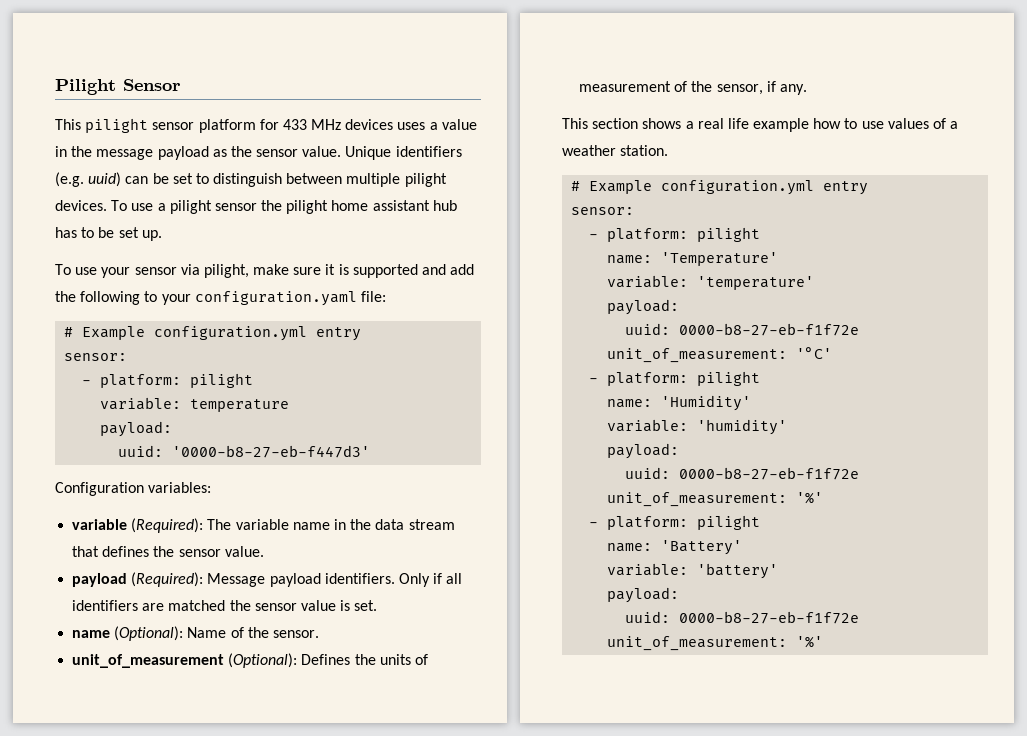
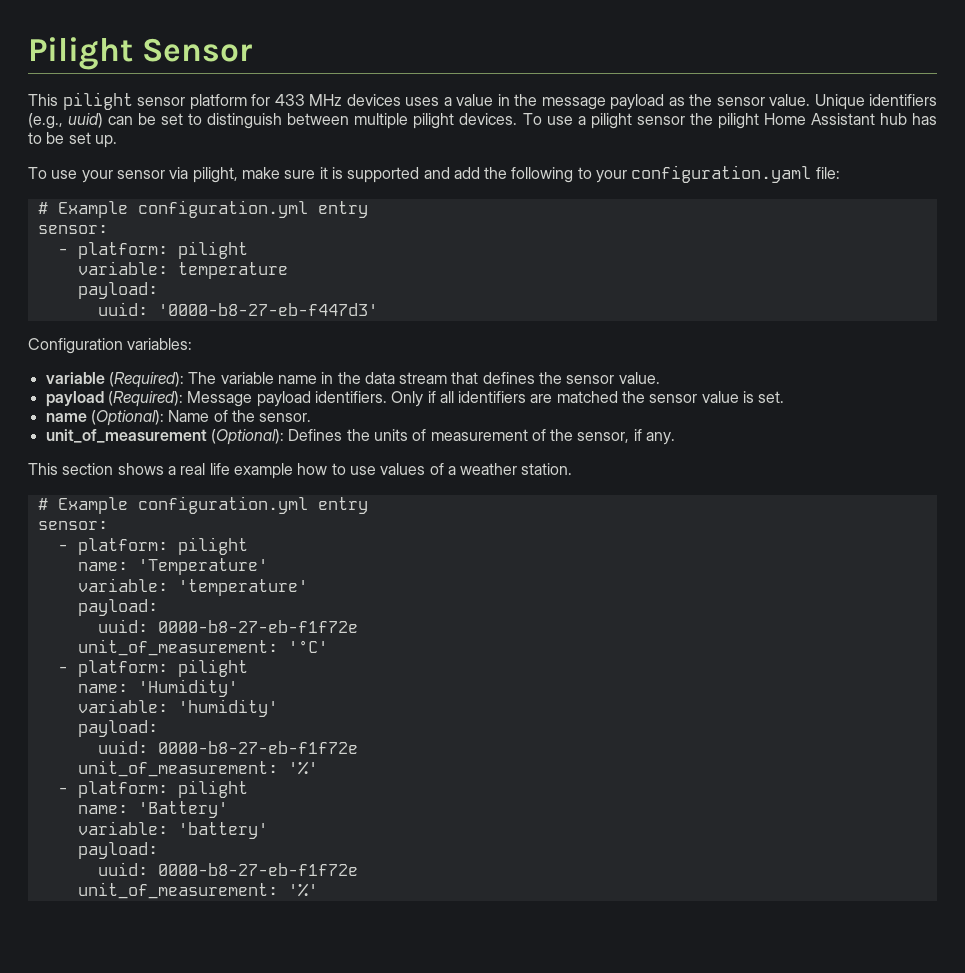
- Unique identifiers (e.g. uuid) can be set to distinguish between multiple pilight devices.
+ Unique identifiers (e.g., uuid) can be set to distinguish between multiple pilight devices.
- To use a pilight sensor the pilight home assistant hub has to be set up.
+ To use a pilight sensor the pilight Home Assistant hub has to be set up.

